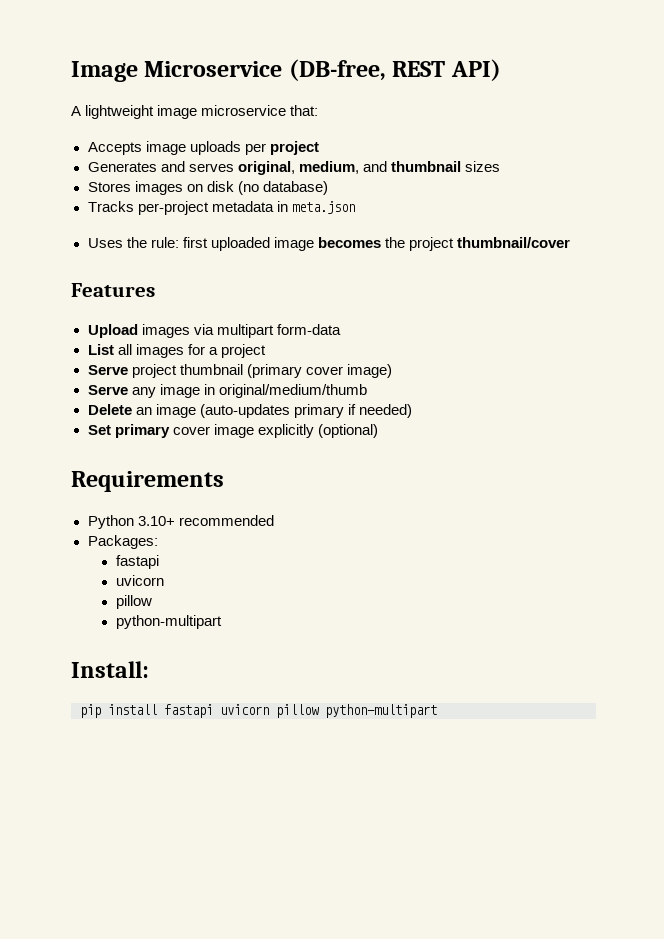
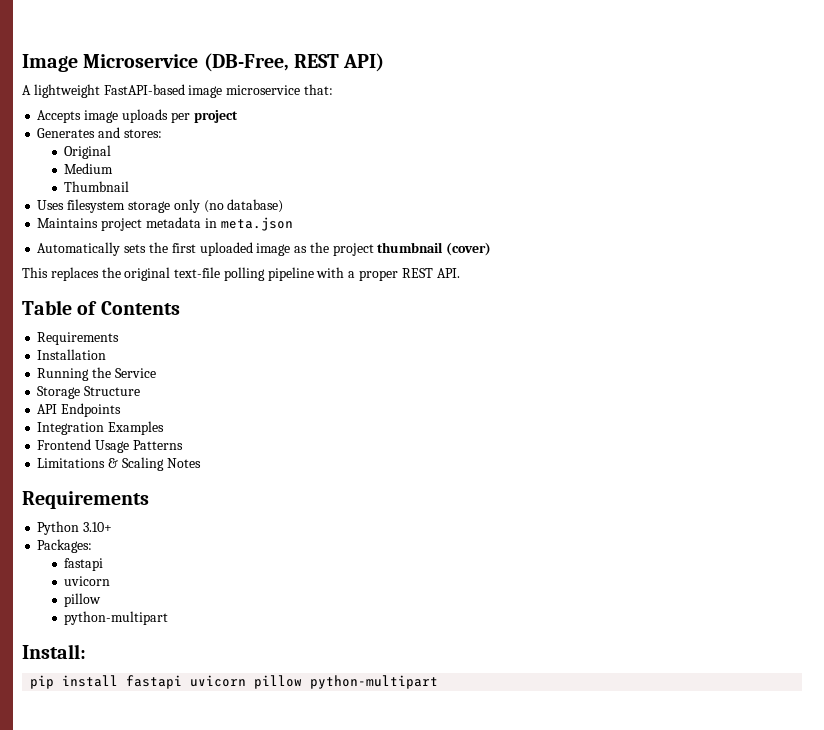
- Image Microservice (DB-free, REST API)
+ Image Microservice (DB-Free, REST API)
- A lightweight image microservice that:
+ A lightweight FastAPI-based image microservice that:
- Generates and serves original, medium, and thumbnail sizes
- Stores images on disk (no database)
+ Generates and stores:
+ Original
+ Medium
+ Thumbnail
+ Uses filesystem storage only (no database)
- Tracks per-project metadata in meta.json
+ Maintains project metadata in meta.json
- Uses the rule: first uploaded image becomes the project thumbnail/cover
- Features
- Upload images via multipart form-data
- List all images for a project
- Serve project thumbnail (primary cover image)
- Serve any image in original/medium/thumb
- Delete an image (auto-updates primary if needed)
- Set primary cover image explicitly (optional)
+ Automatically sets the first uploaded image as the project thumbnail (cover)
+ This replaces the original text-file polling pipeline with a proper REST API.
+ Table of Contents
+ Requirements
+ Installation
+ Running the Service
+ Storage Structure
+ API Endpoints
+ Integration Examples
+ Frontend Usage Patterns
+ Limitations & Scaling Notes
- Python 3.10+ recommended
+ Python 3.10+

